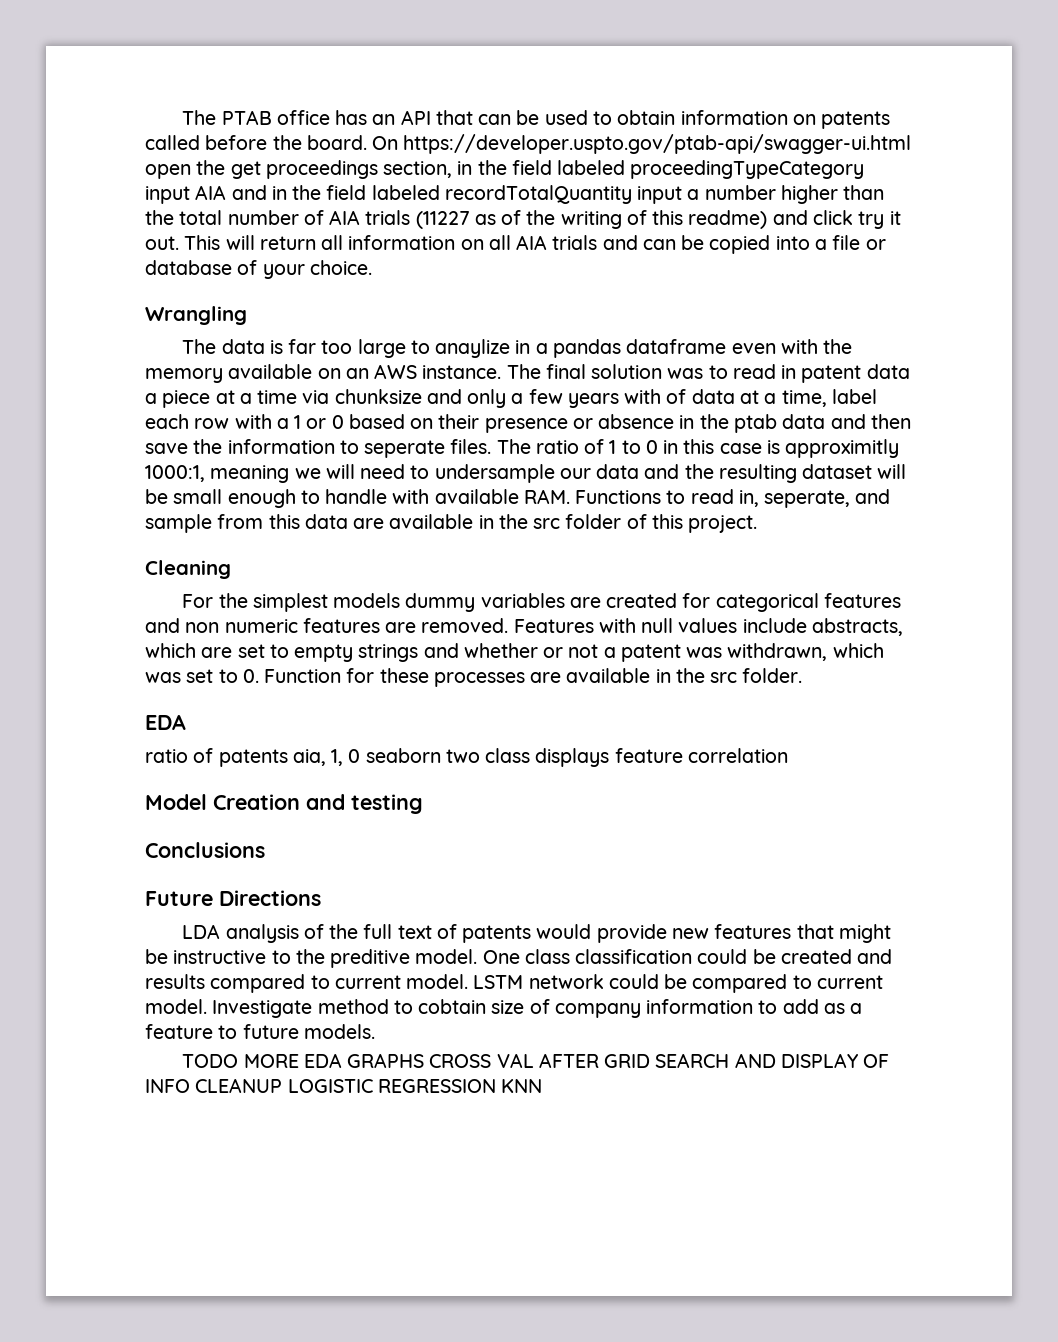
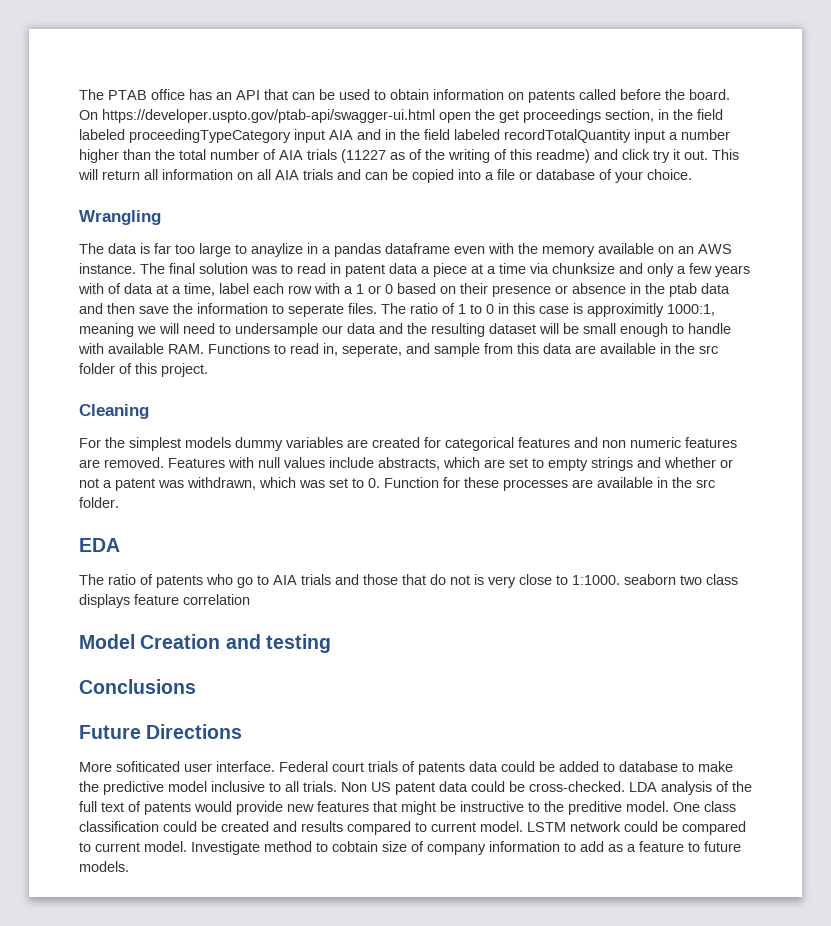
- ratio of patents aia, 1, 0 seaborn two class displays feature correlation
+ The ratio of patents who go to AIA trials and those that do not is very close to 1:1000. seaborn two class displays feature correlation
+ More sofiticated user interface. Federal court trials of patents data could be added to database to make the predictive model inclusive to all trials. Non US patent data could be cross-checked.
- TODO MORE EDA GRAPHS CROSS VAL AFTER GRID SEARCH AND DISPLAY OF INFO CLEANUP LOGISTIC REGRESSION KNN

